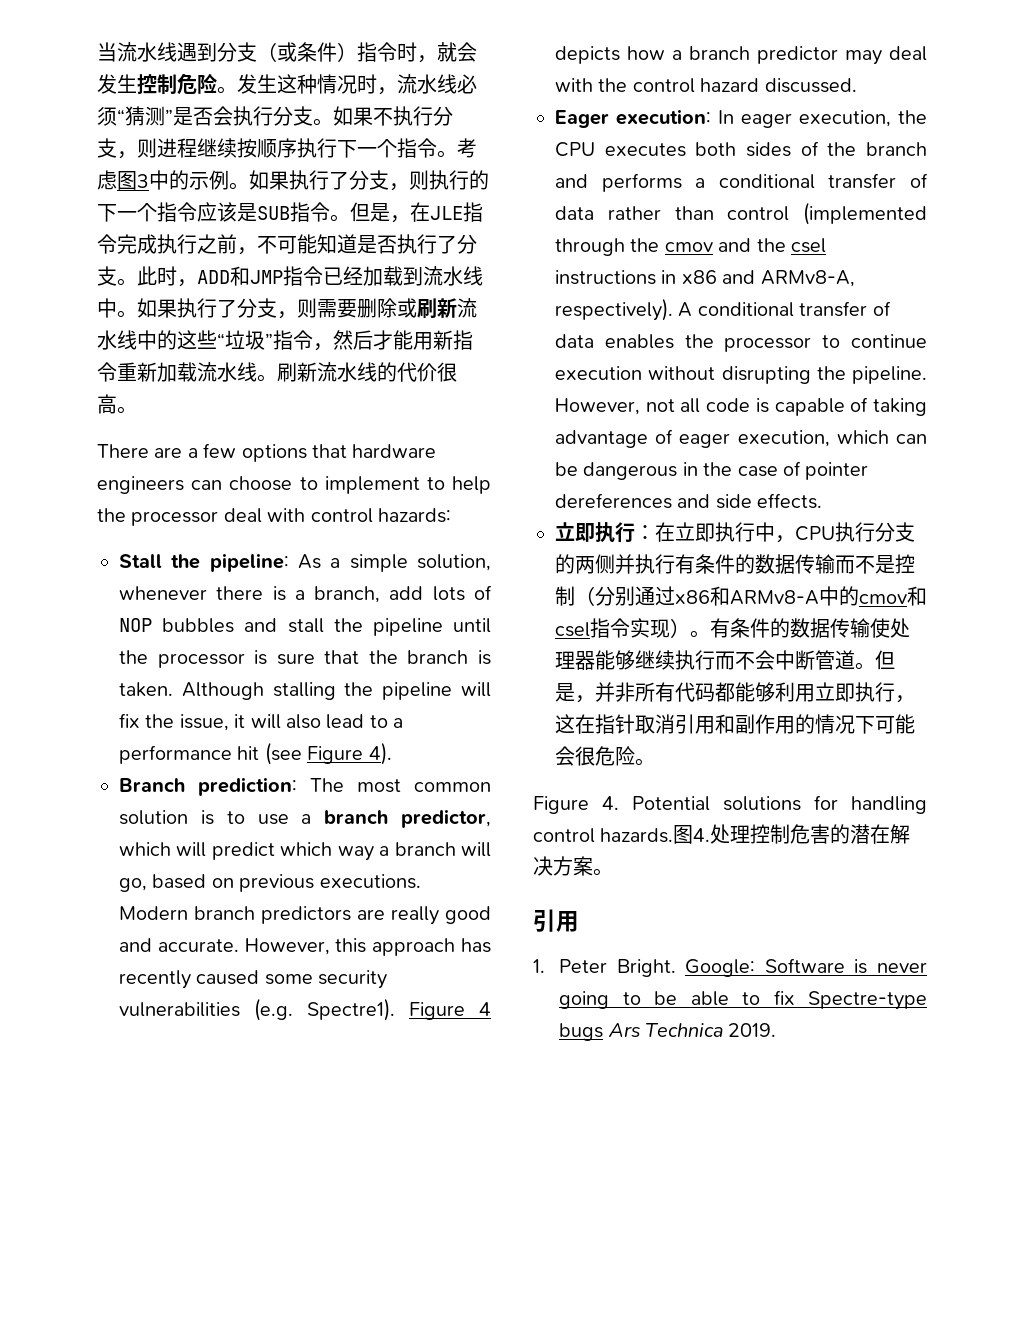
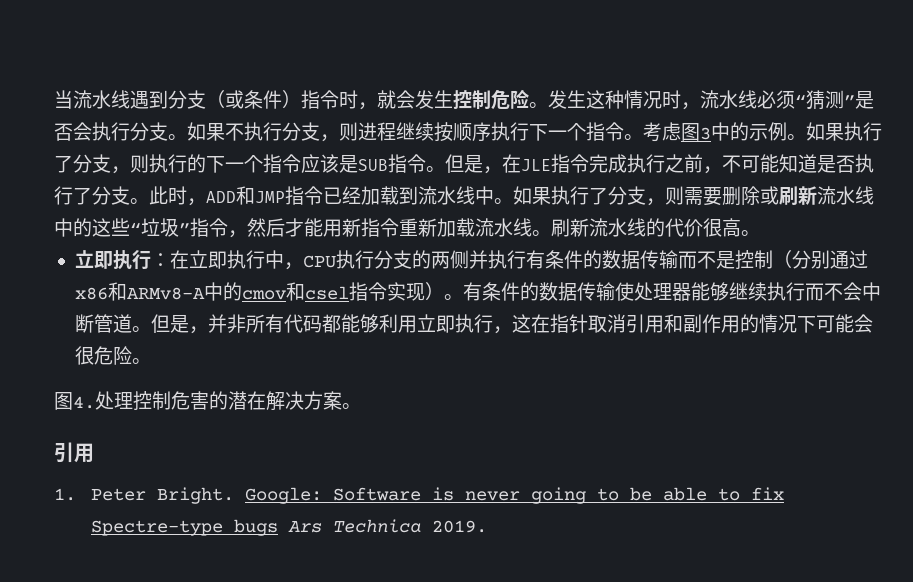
- There are a few options that hardware engineers can choose to implement to help the processor deal with control hazards:
- Stall the pipeline: As a simple solution, whenever there is a branch, add lots of NOP bubbles and stall the pipeline until the processor is sure that the branch is taken. Although stalling the pipeline will fix the issue, it will also lead to a performance hit (see Figure 4).
- Branch prediction: The most common solution is to use a branch predictor, which will predict which way a branch will go, based on previous executions. Modern branch predictors are really good and accurate. However, this approach has recently caused some security vulnerabilities (e.g. Spectre1). Figure 4 depicts how a branch predictor may deal with the control hazard discussed.
- Eager execution: In eager execution, the CPU executes both sides of the branch and performs a conditional transfer of data rather than control (implemented through the cmov and the csel instructions in x86 and ARMv8-A, respectively). A conditional transfer of data enables the processor to continue execution without disrupting the pipeline. However, not all code is capable of taking advantage of eager execution, which can be dangerous in the case of pointer dereferences and side effects.
- Figure 4. Potential solutions for handling control hazards.

